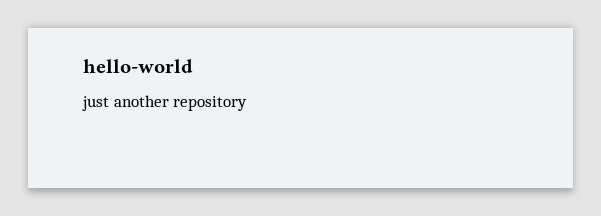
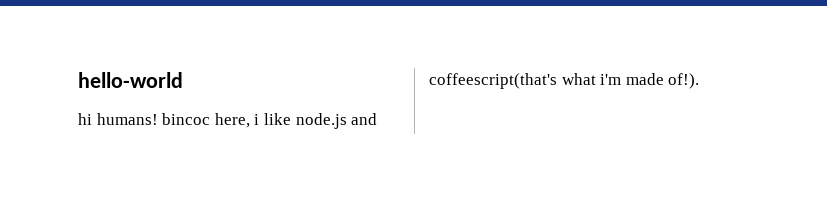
- just another repository
+ hi humans! bincoc here, i like node.js and coffeescript(that's what i'm made of!).

